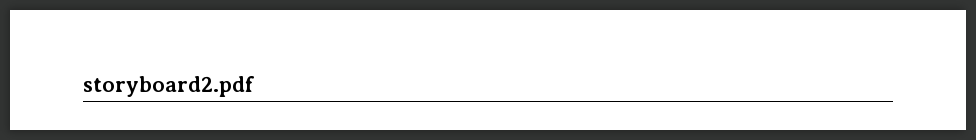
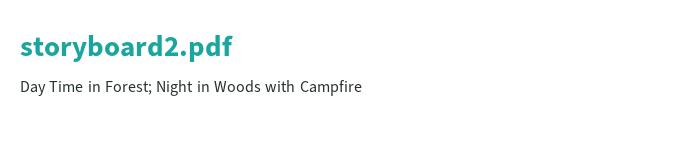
+ Day Time in Forest; Night in Woods with Campfire

